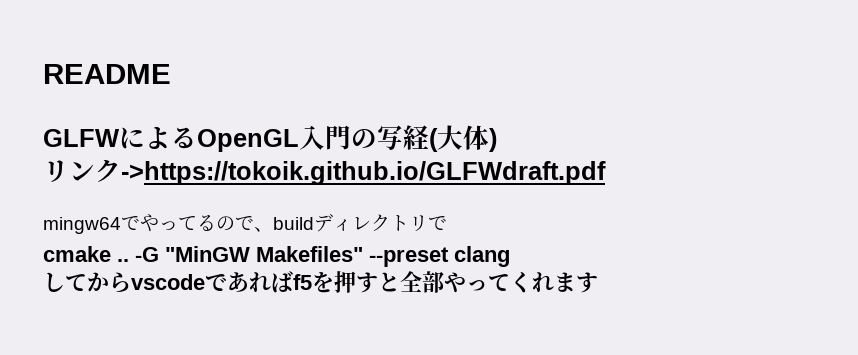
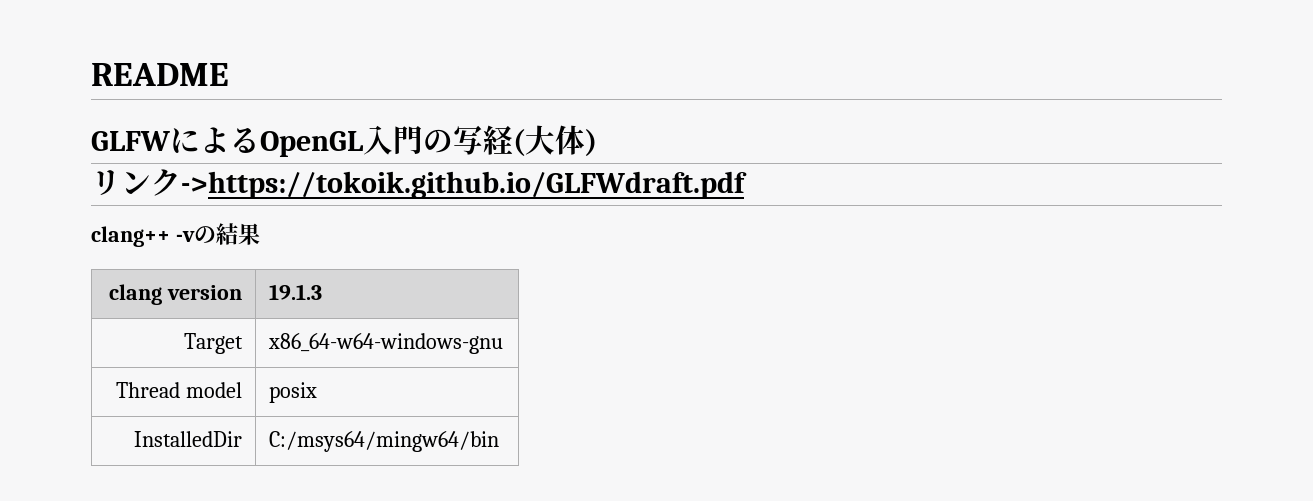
- mingw64でやってるので、buildディレクトリで
- cmake .. -G "MinGW Makefiles" --preset clang
- してからvscodeであればf5を押すと全部やってくれます
+ clang++ -vの結果
+ clang version | 19.1.3
+ Target | x86_64-w64-windows-gnu
+ Thread model | posix
+ InstalledDir | C:/msys64/mingw64/bin

